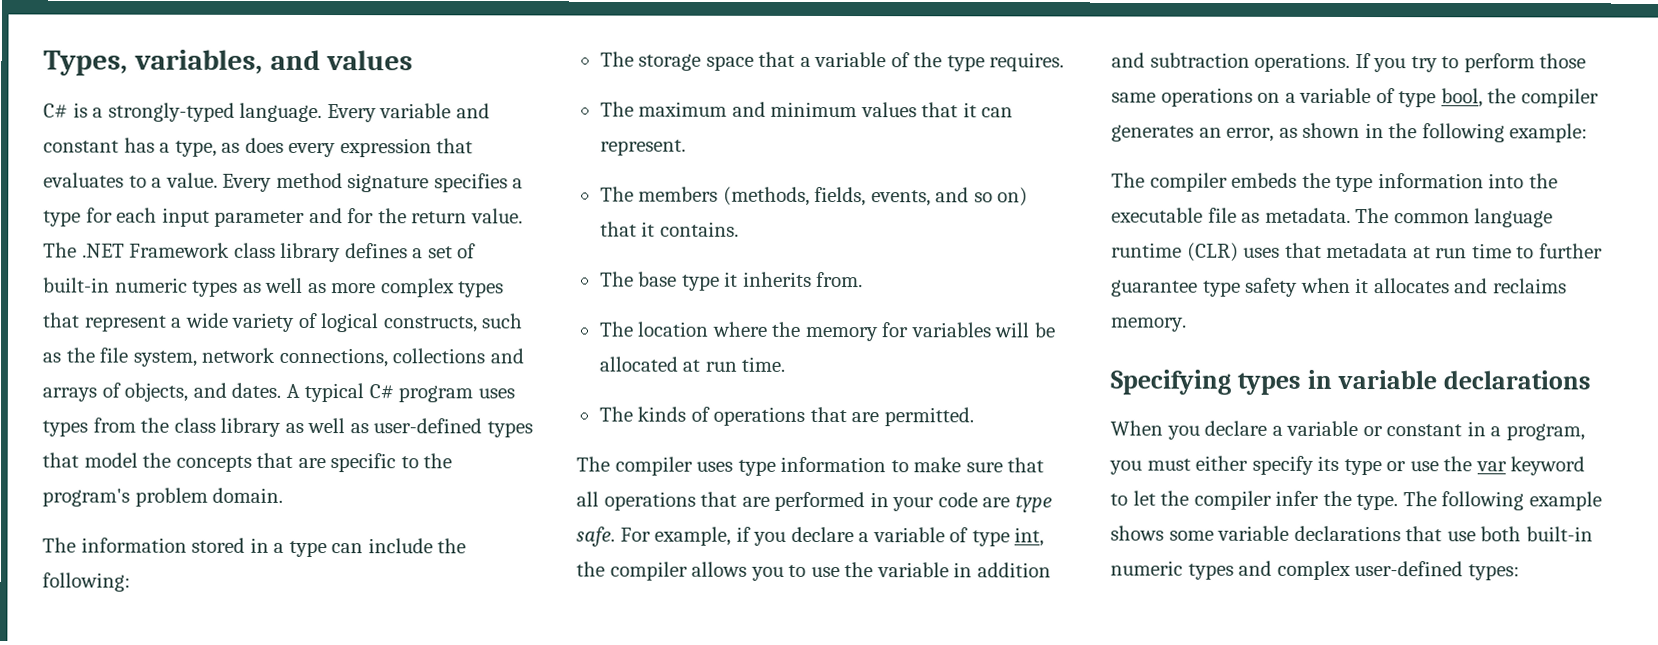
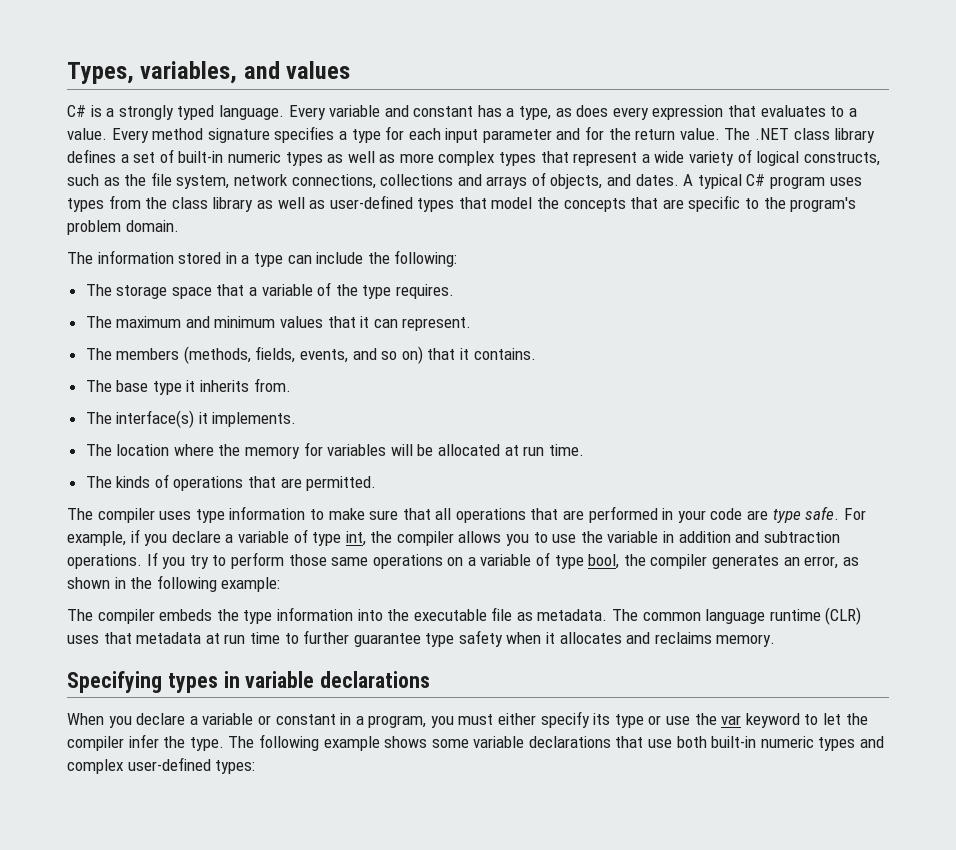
- C# is a strongly-typed language.
+ C# is a strongly typed language.
- The .NET Framework class library defines a set of built-in numeric types as well as more complex types that represent a wide variety of logical constructs, such as the file system, network connections, collections and arrays of objects, and dates.
+ The .NET class library defines a set of built-in numeric types as well as more complex types that represent a wide variety of logical constructs, such as the file system, network connections, collections and arrays of objects, and dates.
+ The interface(s) it implements.

